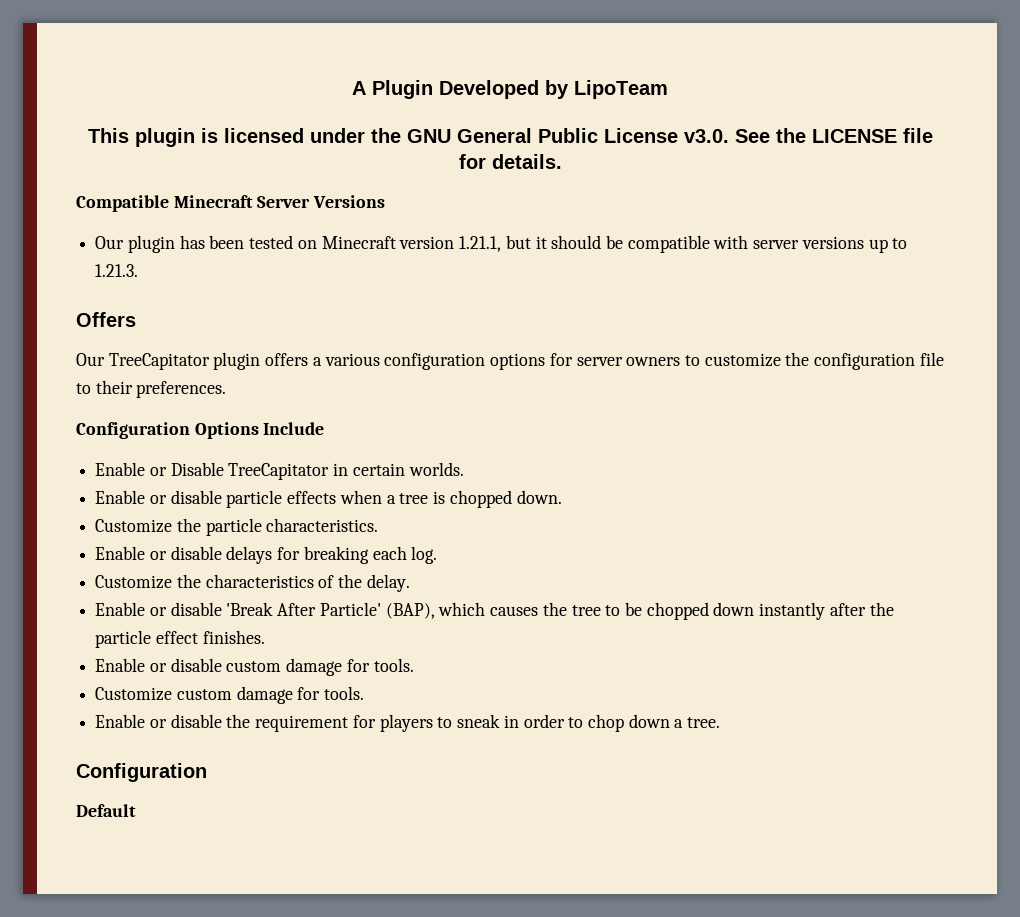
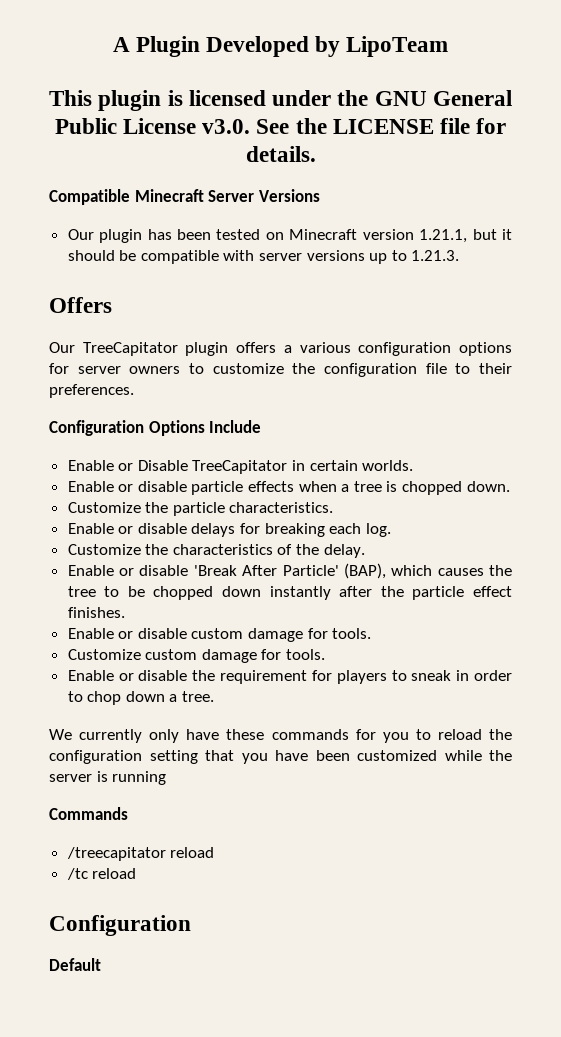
+ We currently only have these commands for you to reload the configuration setting that you have been customized while the server is running
+ Commands
+ /treecapitator reload
+ /tc reload

